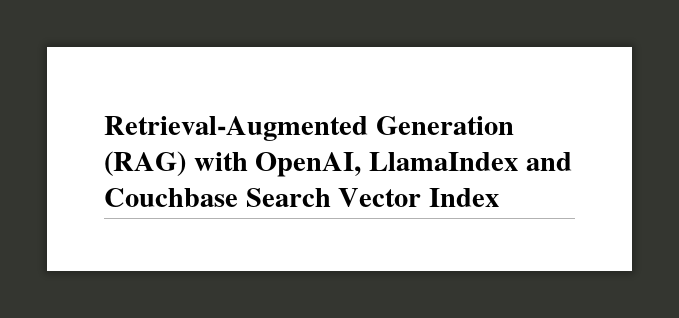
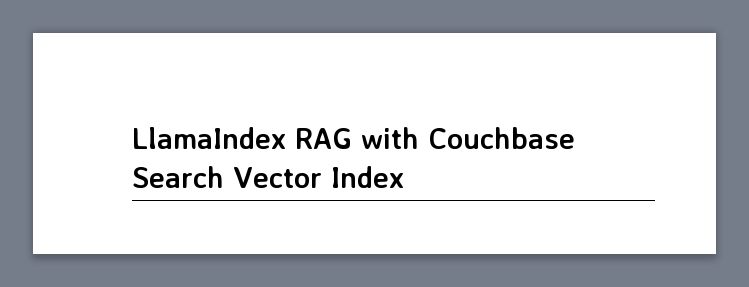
- Retrieval-Augmented Generation (RAG) with OpenAI, LlamaIndex and Couchbase Search Vector Index
+ LlamaIndex RAG with Couchbase Search Vector Index

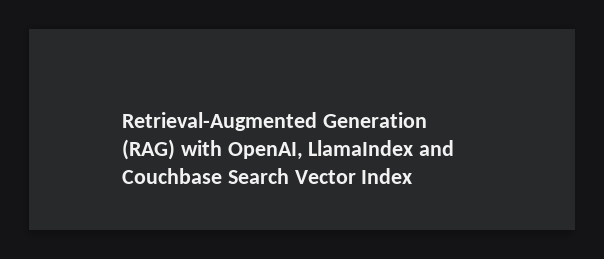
- LlamaIndex RAG with Couchbase Search Vector Index
+ Retrieval-Augmented Generation (RAG) with OpenAI, LlamaIndex and Couchbase Search Vector Index

